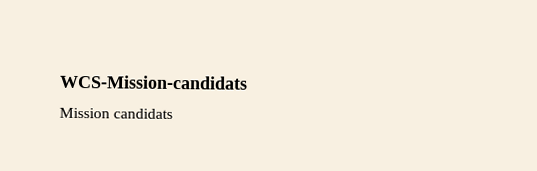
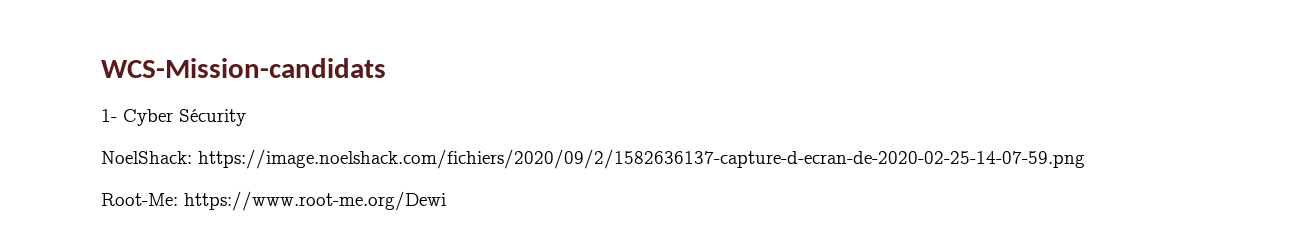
- Mission candidats
+ 1- Cyber Sécurity
+ NoelShack: https://image.noelshack.com/fichiers/2020/09/2/1582636137-capture-d-ecran-de-2020-02-25-14-07-59.png
+ Root-Me: https://www.root-me.org/Dewi

